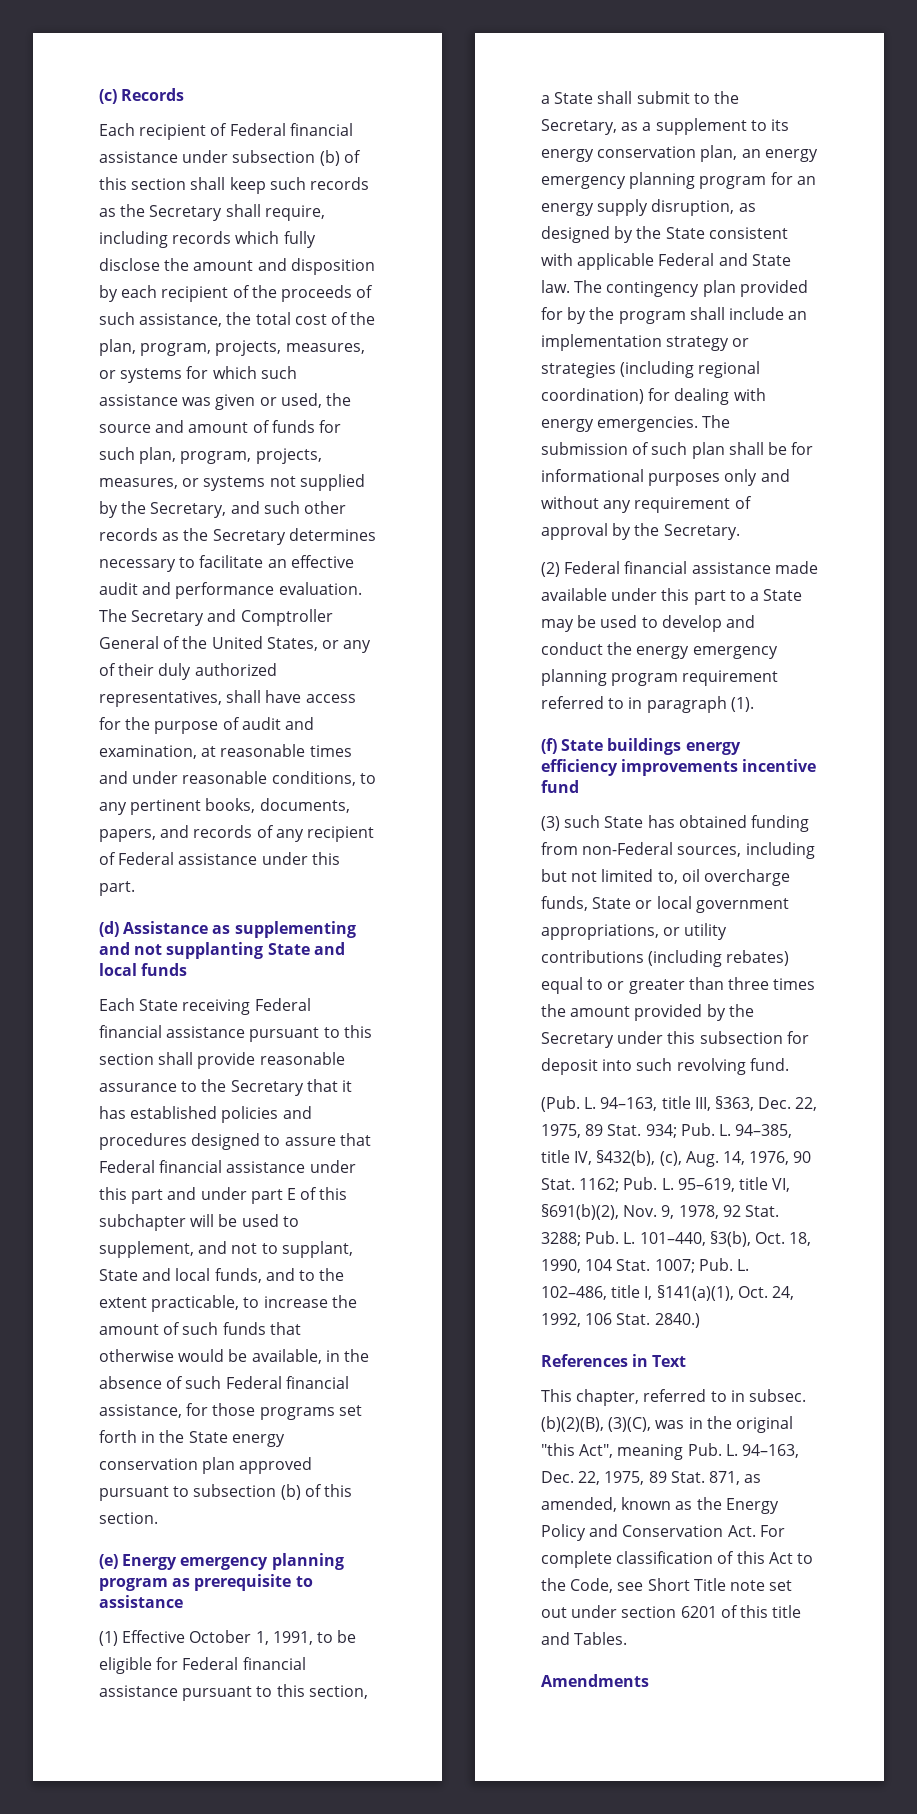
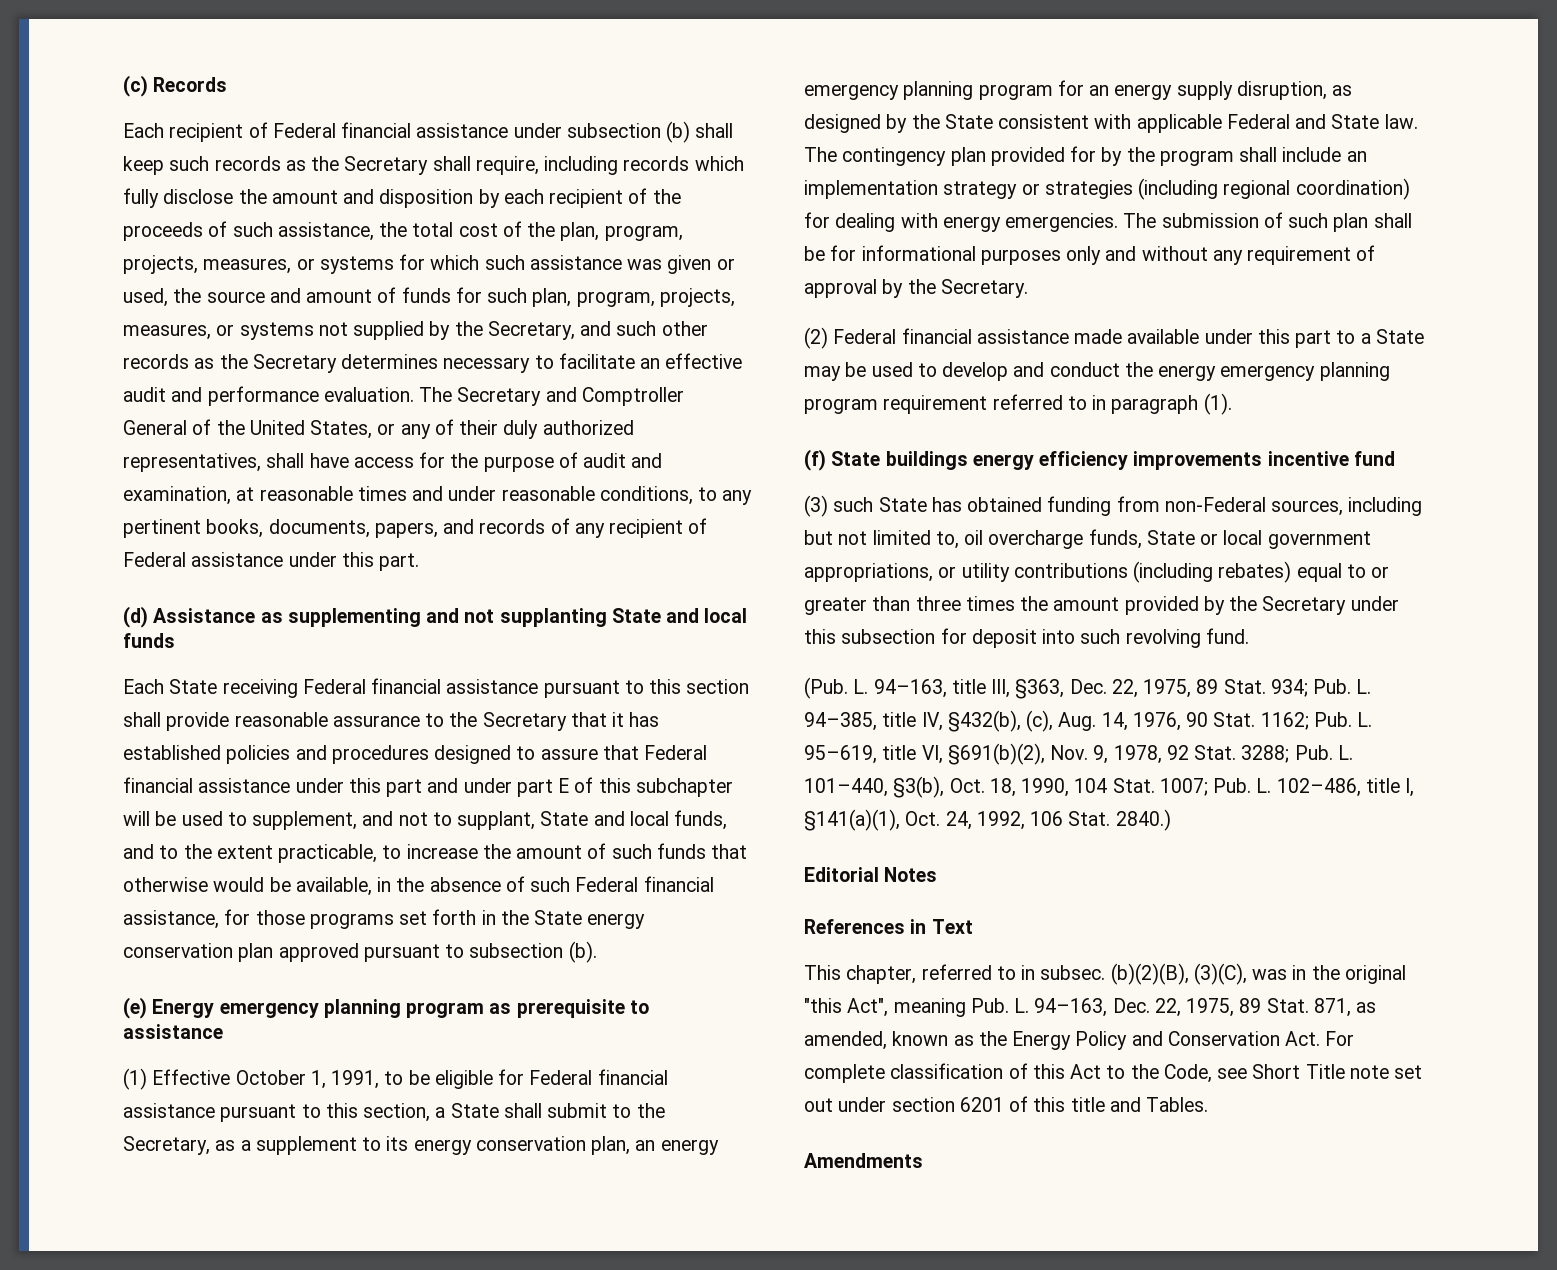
- Each recipient of Federal financial assistance under subsection (b) of this section shall keep such records as the Secretary shall require, including records which fully disclose the amount and disposition by each recipient of the proceeds of such assistance, the total cost of the plan, program, projects, measures, or systems for which such assistance was given or used, the source and amount of funds for such plan, program, projects, measures, or systems not supplied by the Secretary, and such other records as the Secretary determines necessary to facilitate an effective audit and performance evaluation.
+ Each recipient of Federal financial assistance under subsection (b) shall keep such records as the Secretary shall require, including records which fully disclose the amount and disposition by each recipient of the proceeds of such assistance, the total cost of the plan, program, projects, measures, or systems for which such assistance was given or used, the source and amount of funds for such plan, program, projects, measures, or systems not supplied by the Secretary, and such other records as the Secretary determines necessary to facilitate an effective audit and performance evaluation.
- Each State receiving Federal financial assistance pursuant to this section shall provide reasonable assurance to the Secretary that it has established policies and procedures designed to assure that Federal financial assistance under this part and under part E of this subchapter will be used to supplement, and not to supplant, State and local funds, and to the extent practicable, to increase the amount of such funds that otherwise would be available, in the absence of such Federal financial assistance, for those programs set forth in the State energy conservation plan approved pursuant to subsection (b) of this section.
+ Each State receiving Federal financial assistance pursuant to this section shall provide reasonable assurance to the Secretary that it has established policies and procedures designed to assure that Federal financial assistance under this part and under part E of this subchapter will be used to supplement, and not to supplant, State and local funds, and to the extent practicable, to increase the amount of such funds that otherwise would be available, in the absence of such Federal financial assistance, for those programs set forth in the State energy conservation plan approved pursuant to subsection (b).
+ Editorial Notes

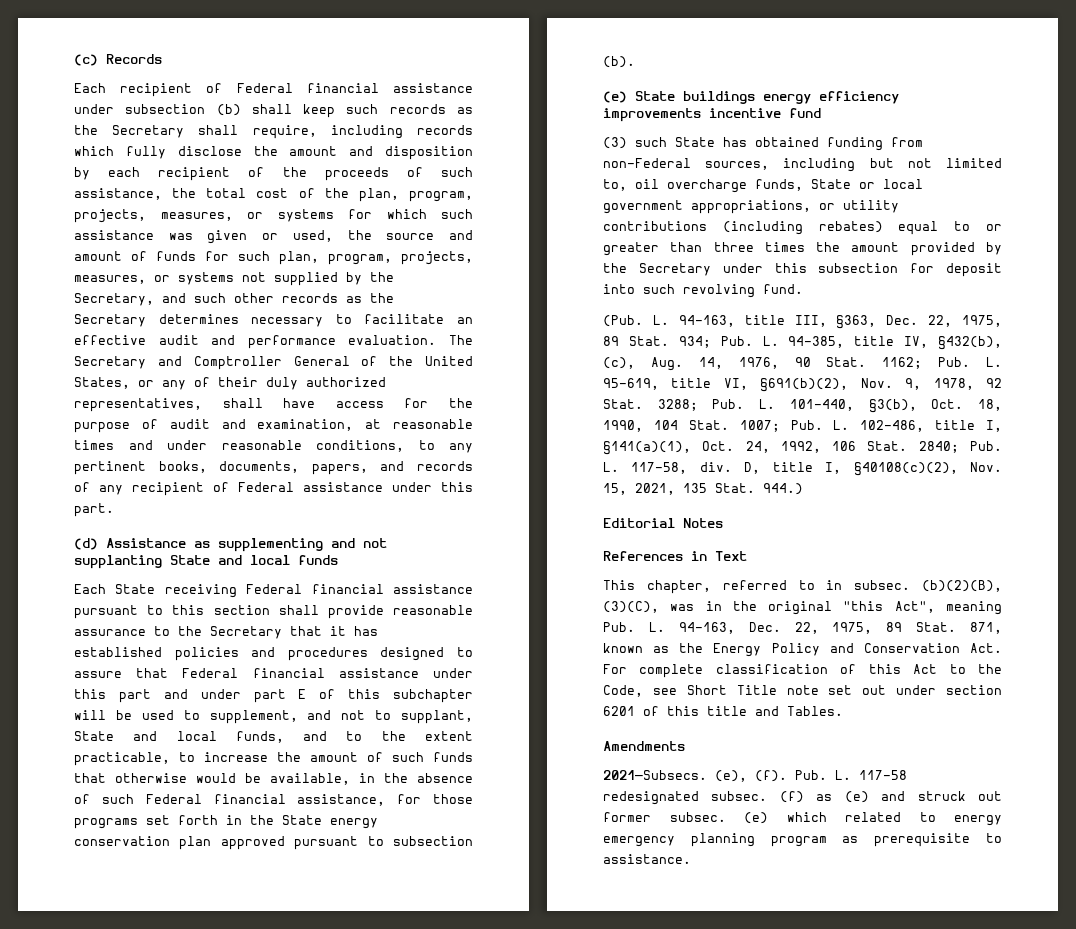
- (e) Energy emergency planning program as prerequisite to assistance
- (1) Effective October 1, 1991, to be eligible for Federal financial assistance pursuant to this section, a State shall submit to the Secretary, as a supplement to its energy conservation plan, an energy emergency planning program for an energy supply disruption, as designed by the State consistent with applicable Federal and State law. The contingency plan provided for by the program shall include an implementation strategy or strategies (including regional coordination) for dealing with energy emergencies. The submission of such plan shall be for informational purposes only and without any requirement of approval by the Secretary.
- (2) Federal financial assistance made available under this part to a State may be used to develop and conduct the energy emergency planning program requirement referred to in paragraph (1).
- (f) State buildings energy efficiency improvements incentive fund
+ (e) State buildings energy efficiency improvements incentive fund
- 2840.)
+ 2840; Pub. L. 117–58, div. D, title I, §40108(c)(2), Nov. 15, 2021, 135 Stat. 944.)
- 871, as amended, known as the Energy Policy and Conservation Act. For complete classification of this Act to the Code, see Short Title note set out under section 6201 of this title and Tables.
+ 871, known as the Energy Policy and Conservation Act. For complete classification of this Act to the Code, see Short Title note set out under section 6201 of this title and Tables.
+ 2021—Subsecs. (e), (f). Pub. L. 117–58 redesignated subsec. (f) as (e) and struck out former subsec. (e) which related to energy emergency planning program as prerequisite to assistance.

